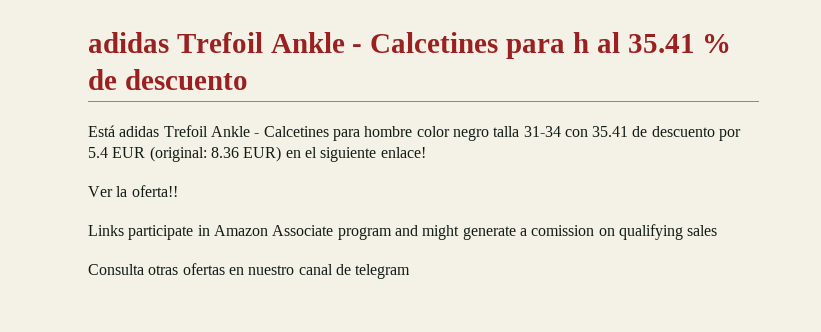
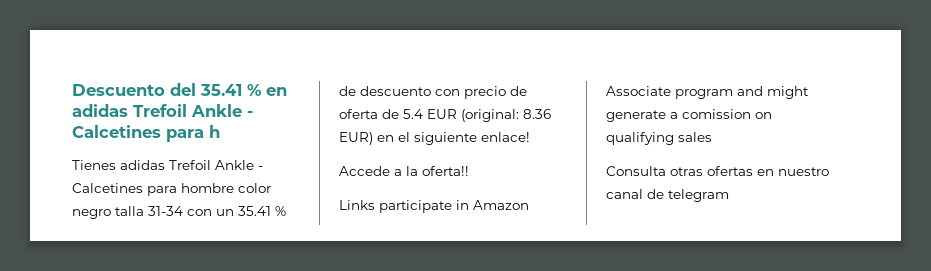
- adidas Trefoil Ankle - Calcetines para h al 35.41 % de descuento
- Está adidas Trefoil Ankle - Calcetines para hombre color negro talla 31-34 con 35.41 de descuento por 5.4 EUR (original: 8.36 EUR) en el siguiente enlace!
+ Descuento del 35.41 % en adidas Trefoil Ankle - Calcetines para h
+ Tienes adidas Trefoil Ankle - Calcetines para hombre color negro talla 31-34 con un 35.41 % de descuento con precio de oferta de 5.4 EUR (original: 8.36 EUR) en el siguiente enlace!
- Ver la oferta!!
+ Accede a la oferta!!

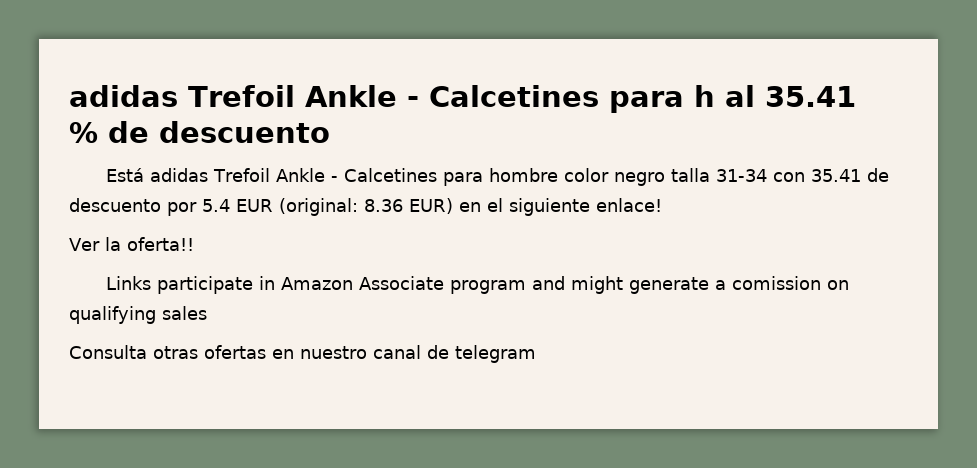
- Descuento del 35.41 % en adidas Trefoil Ankle - Calcetines para h
- Tienes adidas Trefoil Ankle - Calcetines para hombre color negro talla 31-34 con un 35.41 % de descuento con precio de oferta de 5.4 EUR (original: 8.36 EUR) en el siguiente enlace!
+ adidas Trefoil Ankle - Calcetines para h al 35.41 % de descuento
+ Está adidas Trefoil Ankle - Calcetines para hombre color negro talla 31-34 con 35.41 de descuento por 5.4 EUR (original: 8.36 EUR) en el siguiente enlace!
- Accede a la oferta!!
+ Ver la oferta!!

